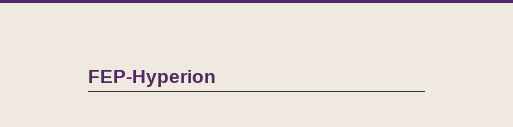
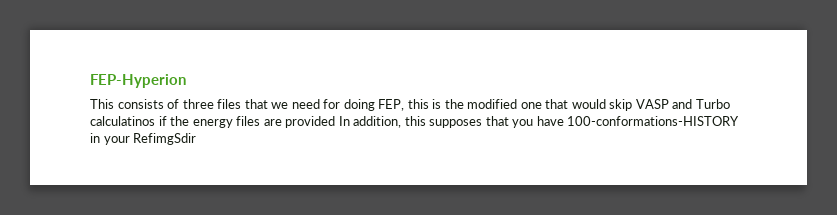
+ This consists of three files that we need for doing FEP, this is the modified one that would skip VASP and Turbo calculatinos if the energy files are provided In addition, this supposes that you have 100-conformations-HISTORY in your RefimgSdir

